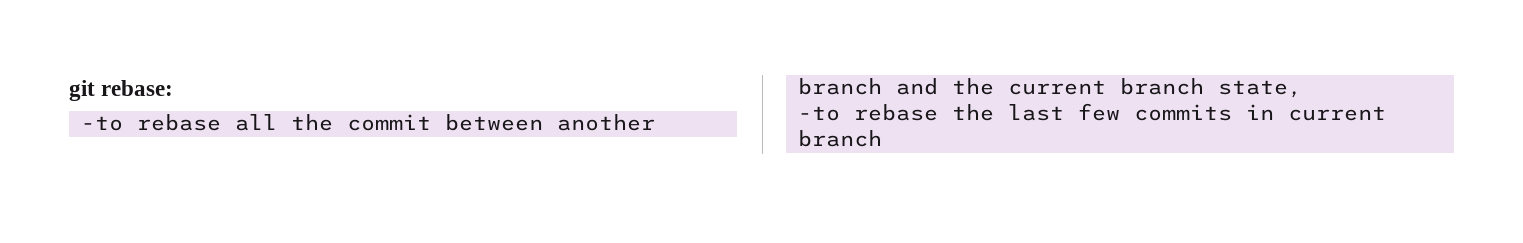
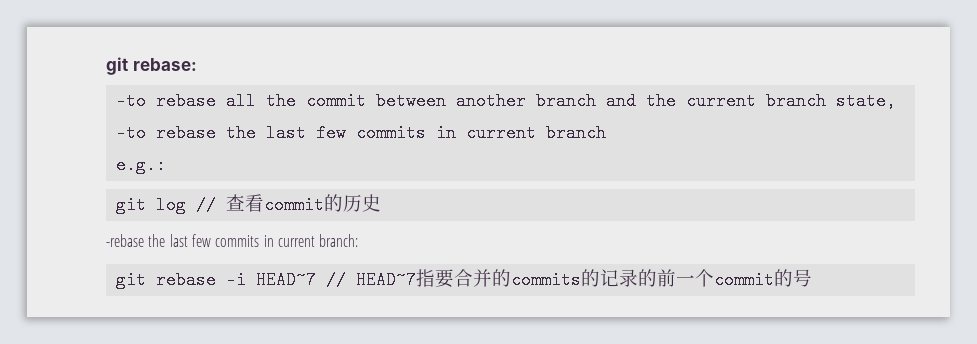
+ e.g.:
+ git log // 查看commit的历史
+ -rebase the last few commits in current branch:
+ git rebase -i HEAD~7 // HEAD~7指要合并的commits的记录的前一个commit的号

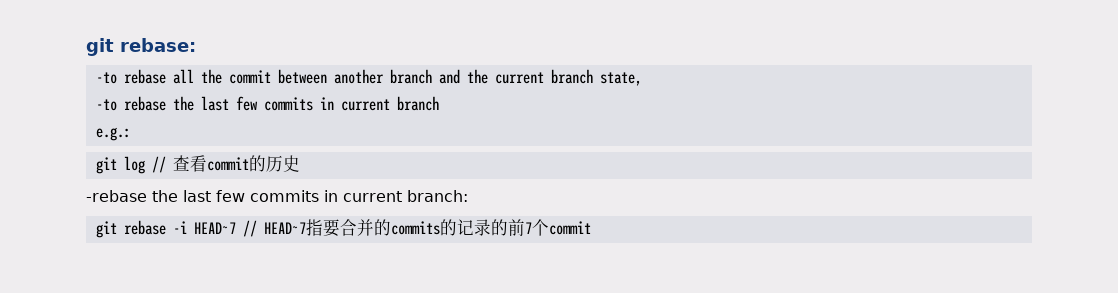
- git rebase -i HEAD~7 // HEAD~7指要合并的commits的记录的前一个commit的号
+ git rebase -i HEAD~7 // HEAD~7指要合并的commits的记录的前7个commit

